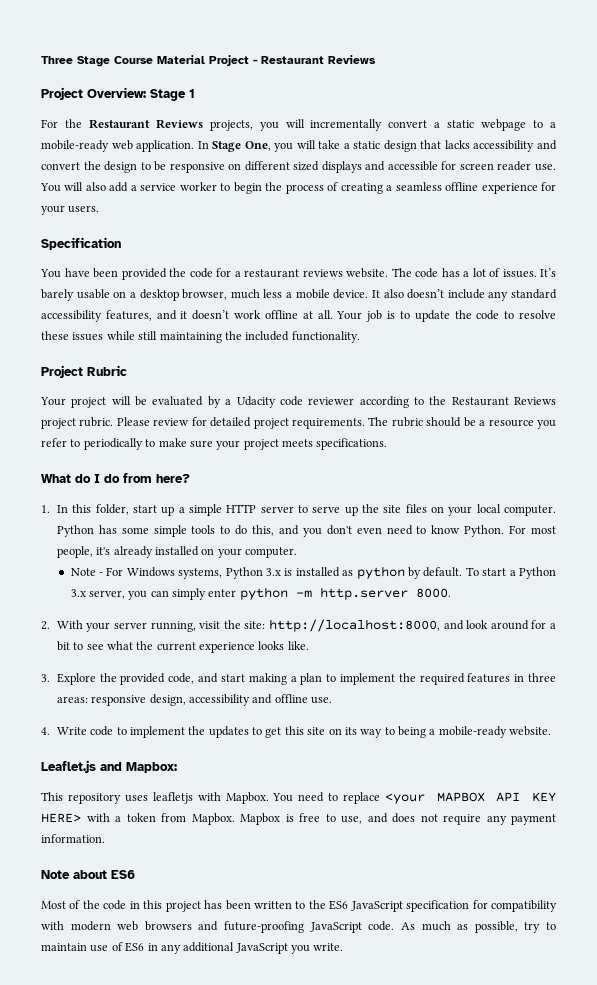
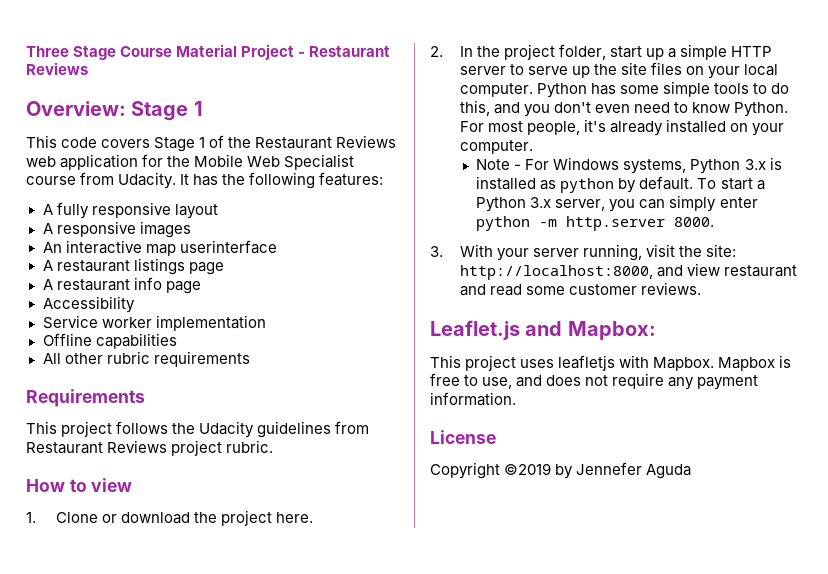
- Project Overview: Stage 1
+ Overview: Stage 1
- For the Restaurant Reviews projects, you will incrementally convert a static webpage to a mobile-ready web application. In Stage One, you will take a static design that lacks accessibility and convert the design to be responsive on different sized displays and accessible for screen reader use. You will also add a service worker to begin the process of creating a seamless offline experience for your users.
- Specification
- You have been provided the code for a restaurant reviews website. The code has a lot of issues. It’s barely usable on a desktop browser, much less a mobile device. It also doesn’t include any standard accessibility features, and it doesn’t work offline at all. Your job is to update the code to resolve these issues while still maintaining the included functionality.
- Project Rubric
- Your project will be evaluated by a Udacity code reviewer according to the Restaurant Reviews project rubric. Please review for detailed project requirements. The rubric should be a resource you refer to periodically to make sure your project meets specifications.
- What do I do from here?
- 1. In this folder, start up a simple HTTP server to serve up the site files on your local computer.
+ This code covers Stage 1 of the Restaurant Reviews web application for the Mobile Web Specialist course from Udacity. It has the following features:
+ A fully responsive layout
+ A responsive images
+ An interactive map userinterface
+ A restaurant listings page
+ A restaurant info page
+ Accessibility
+ Service worker implementation
+ Offline capabilities
+ All other rubric requirements
+ Requirements
+ This project follows the Udacity guidelines from Restaurant Reviews project rubric.
+ How to view
+ 1. Clone or download the project here.
+ 2. In the project folder, start up a simple HTTP server to serve up the site files on your local computer.
- 2. With your server running, visit the site: http://localhost:8000, and look around for a bit to see what the current experience looks like.
- 3. Explore the provided code, and start making a plan to implement the required features in three areas: responsive design, accessibility and offline use.
- 4. Write code to implement the updates to get this site on its way to being a mobile-ready website.
+ 3. With your server running, visit the site: http://localhost:8000, and view restaurant and read some customer reviews.
- This repository uses leafletjs with Mapbox.
+ This project uses leafletjs with Mapbox.
- You need to replace <your MAPBOX API KEY HERE> with a token from Mapbox.
- Note about ES6
- Most of the code in this project has been written to the ES6 JavaScript specification for compatibility with modern web browsers and future-proofing JavaScript code. As much as possible, try to maintain use of ES6 in any additional JavaScript you write.
+ License
+ Copyright ©2019 by Jennefer Aguda

